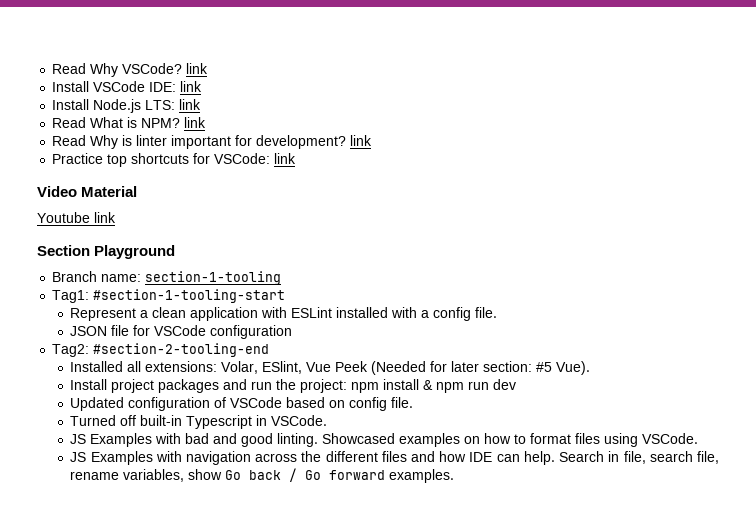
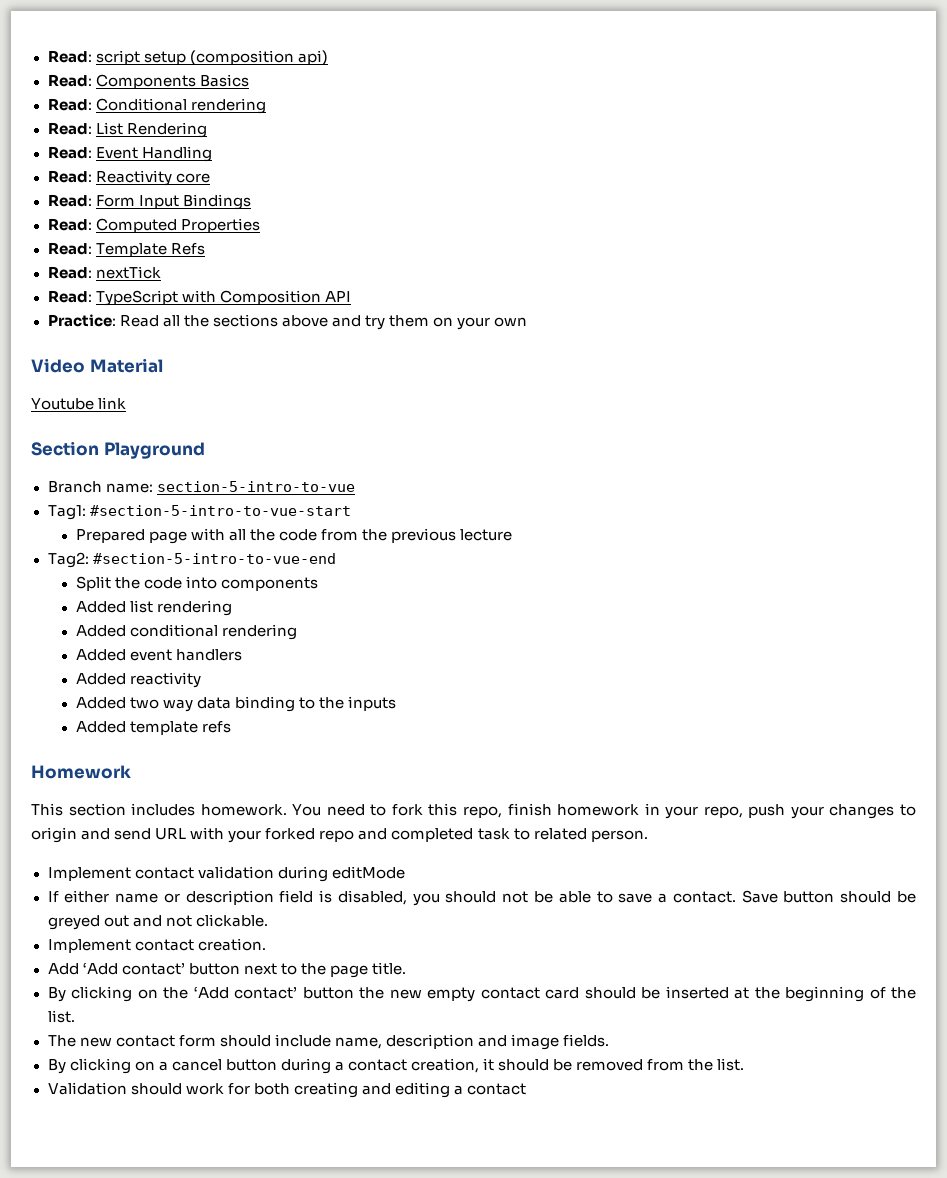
- Read Why VSCode? link
- Install VSCode IDE: link
- Install Node.js LTS: link
- Read What is NPM? link
- Read Why is linter important for development? link
- Practice top shortcuts for VSCode: link
+ Read: script setup (composition api)
+ Read: Components Basics
+ Read: Conditional rendering
+ Read: List Rendering
+ Read: Event Handling
+ Read: Reactivity core
+ Read: Form Input Bindings
+ Read: Computed Properties
+ Read: Template Refs
+ Read: nextTick
+ Read: TypeScript with Composition API
+ Practice: Read all the sections above and try them on your own
- Branch name: section-1-tooling
+ Branch name: section-5-intro-to-vue
- Tag1: #section-1-tooling-start
- Represent a clean application with ESLint installed with a config file.
- JSON file for VSCode configuration
- Tag2: #section-2-tooling-end
- Installed all extensions: Volar, ESlint, Vue Peek (Needed for later section: #5 Vue).
- Install project packages and run the project: npm install & npm run dev
- Updated configuration of VSCode based on config file.
- Turned off built-in Typescript in VSCode.
- JS Examples with bad and good linting. Showcased examples on how to format files using VSCode.
- JS Examples with navigation across the different files and how IDE can help. Search in file, search file, rename variables, show Go back / Go forward examples.
+ Tag1: #section-5-intro-to-vue-start
+ Prepared page with all the code from the previous lecture
+ Tag2: #section-5-intro-to-vue-end
+ Split the code into components
+ Added list rendering
+ Added conditional rendering
+ Added event handlers
+ Added reactivity
+ Added two way data binding to the inputs
+ Added template refs
+ Homework
+ This section includes homework. You need to fork this repo, finish homework in your repo, push your changes to origin and send URL with your forked repo and completed task to related person.
+ Implement contact validation during editMode
+ If either name or description field is disabled, you should not be able to save a contact. Save button should be greyed out and not clickable.
+ Implement contact creation.
+ Add ‘Add contact’ button next to the page title.
+ By clicking on the ‘Add contact’ button the new empty contact card should be inserted at the beginning of the list.
+ The new contact form should include name, description and image fields.
+ By clicking on a cancel button during a contact creation, it should be removed from the list.
+ Validation should work for both creating and editing a contact

